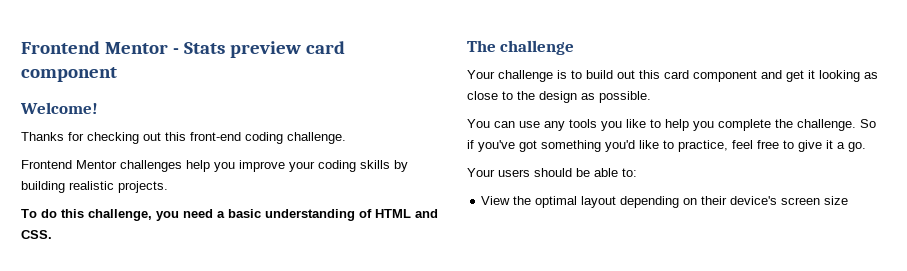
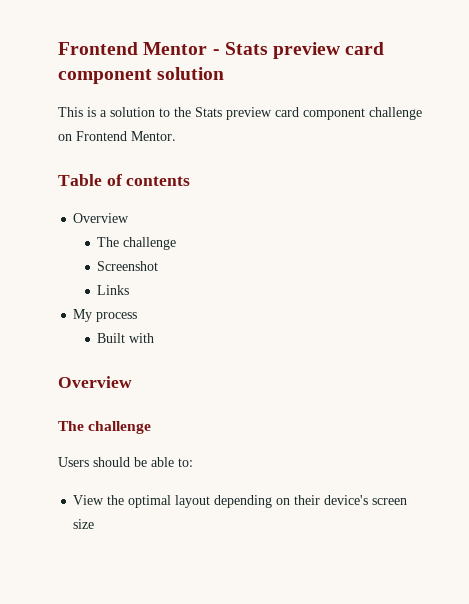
- Frontend Mentor - Stats preview card component
- Welcome!
- Thanks for checking out this front-end coding challenge.
- Frontend Mentor challenges help you improve your coding skills by building realistic projects.
- To do this challenge, you need a basic understanding of HTML and CSS.
+ Frontend Mentor - Stats preview card component solution
+ This is a solution to the Stats preview card component challenge on Frontend Mentor.
+ Table of contents
+ Overview
  The challenge
- Your challenge is to build out this card component and get it looking as close to the design as possible.
- You can use any tools you like to help you complete the challenge. So if you've got something you'd like to practice, feel free to give it a go.
- Your users should be able to:
+ Screenshot
+ Links
+ My process
+ Built with
+ Overview
+ The challenge
+ Users should be able to:

